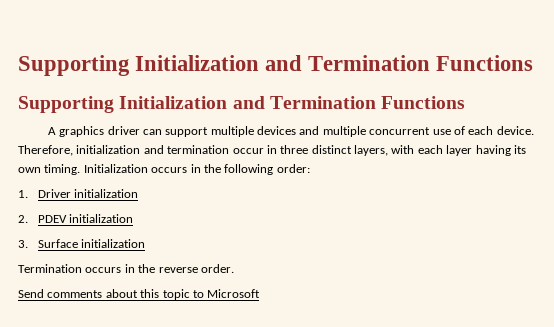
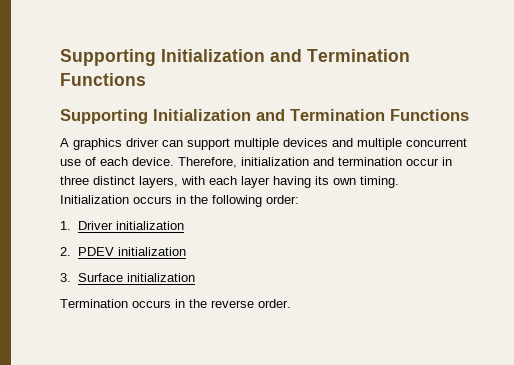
- Send comments about this topic to Microsoft

